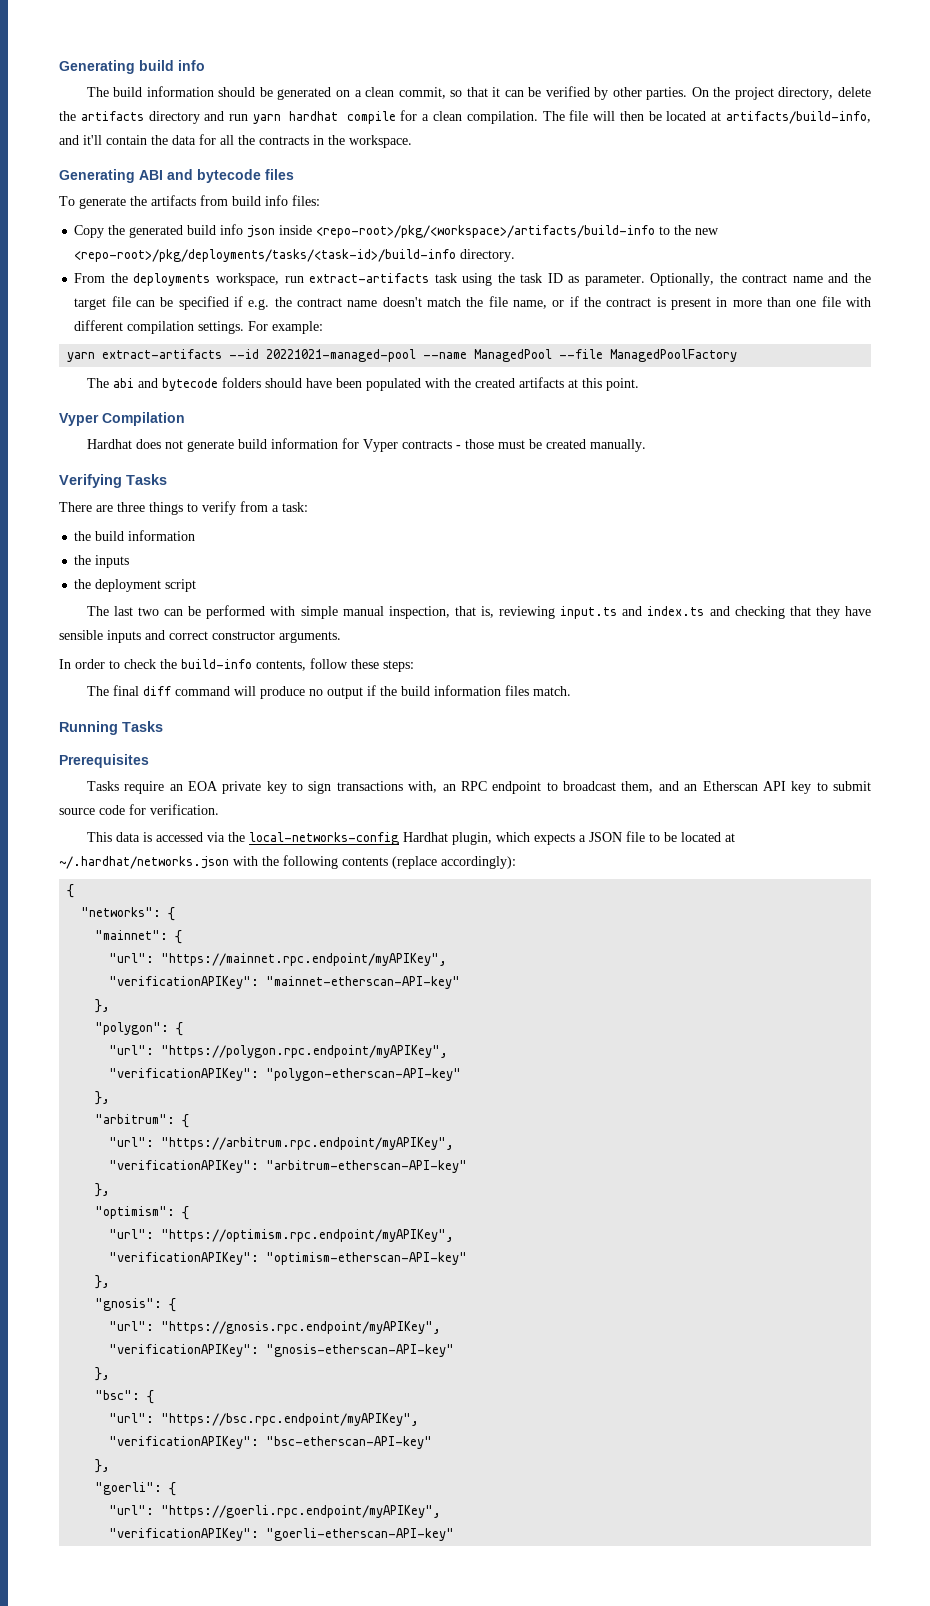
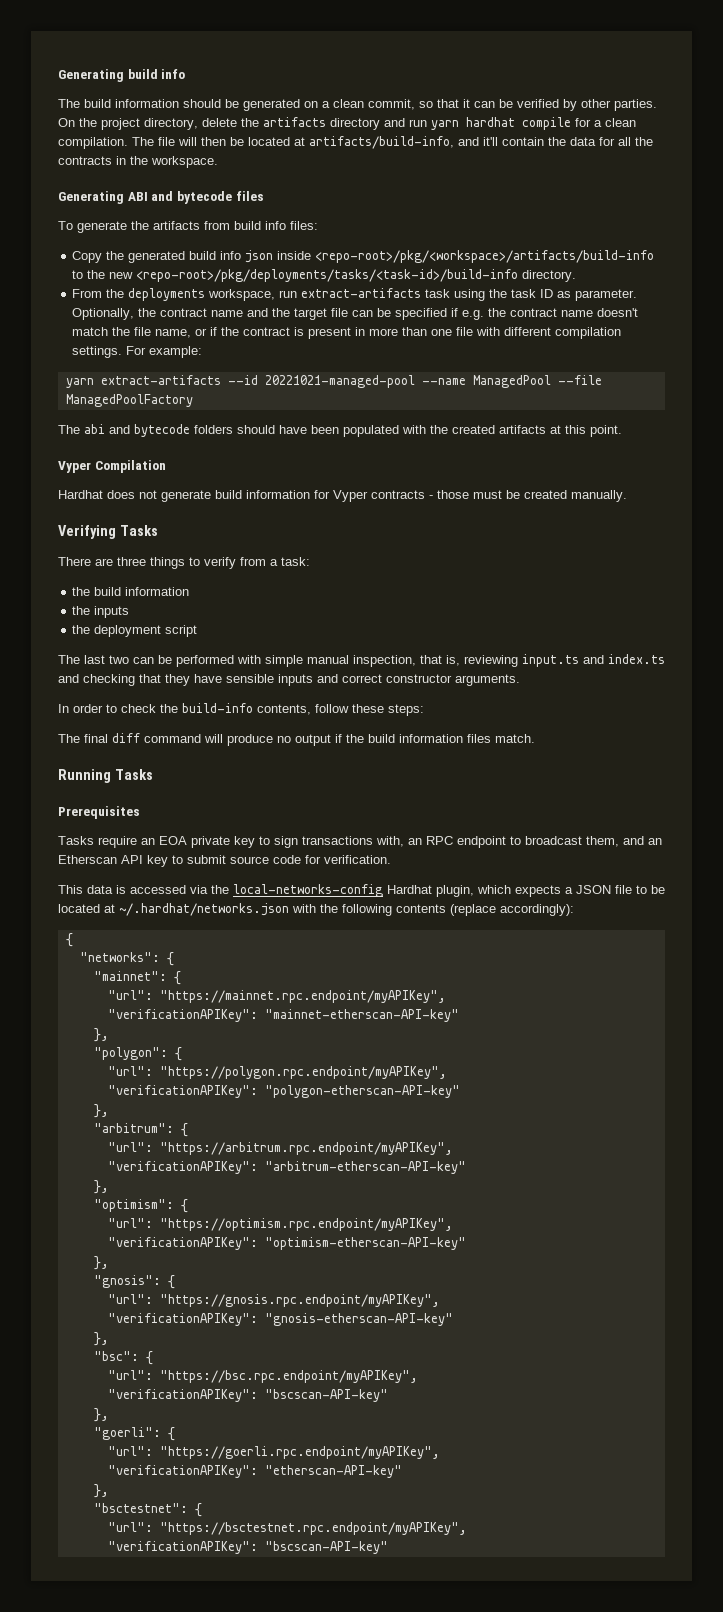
  "url": "https://bsc.rpc.endpoint/myAPIKey",
- "verificationAPIKey": "bsc-etherscan-API-key"
+ "verificationAPIKey": "bscscan-API-key"
- "verificationAPIKey": "goerli-etherscan-API-key"
+ "verificationAPIKey": "etherscan-API-key"
+ },
+ "bsctestnet": {
+ "url": "https://bsctestnet.rpc.endpoint/myAPIKey",
+ "verificationAPIKey": "bscscan-API-key"

